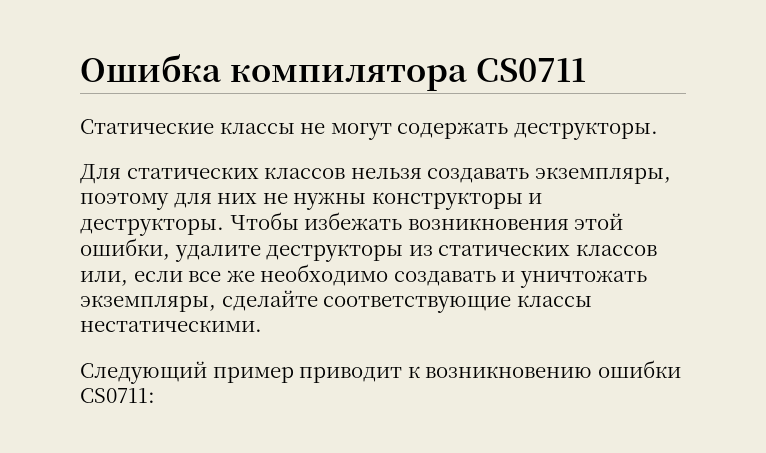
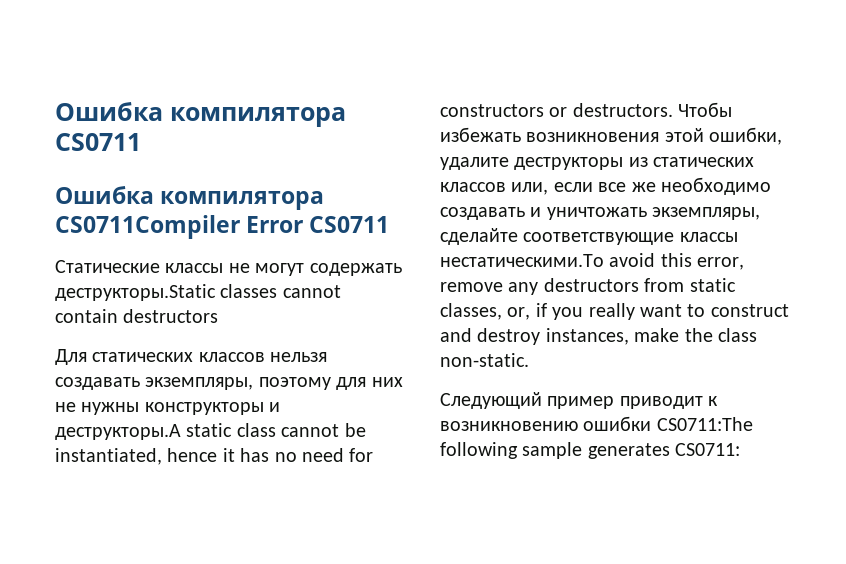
+ Ошибка компилятора CS0711Compiler Error CS0711
- Статические классы не могут содержать деструкторы.
+ Статические классы не могут содержать деструкторы.Static classes cannot contain destructors
- Для статических классов нельзя создавать экземпляры, поэтому для них не нужны конструкторы и деструкторы.
+ Для статических классов нельзя создавать экземпляры, поэтому для них не нужны конструкторы и деструкторы.A static class cannot be instantiated, hence it has no need for constructors or destructors.
- Чтобы избежать возникновения этой ошибки, удалите деструкторы из статических классов или, если все же необходимо создавать и уничтожать экземпляры, сделайте соответствующие классы нестатическими.
+ Чтобы избежать возникновения этой ошибки, удалите деструкторы из статических классов или, если все же необходимо создавать и уничтожать экземпляры, сделайте соответствующие классы нестатическими.To avoid this error, remove any destructors from static classes, or, if you really want to construct and destroy instances, make the class non-static.
- Следующий пример приводит к возникновению ошибки CS0711:
+ Следующий пример приводит к возникновению ошибки CS0711:The following sample generates CS0711:

